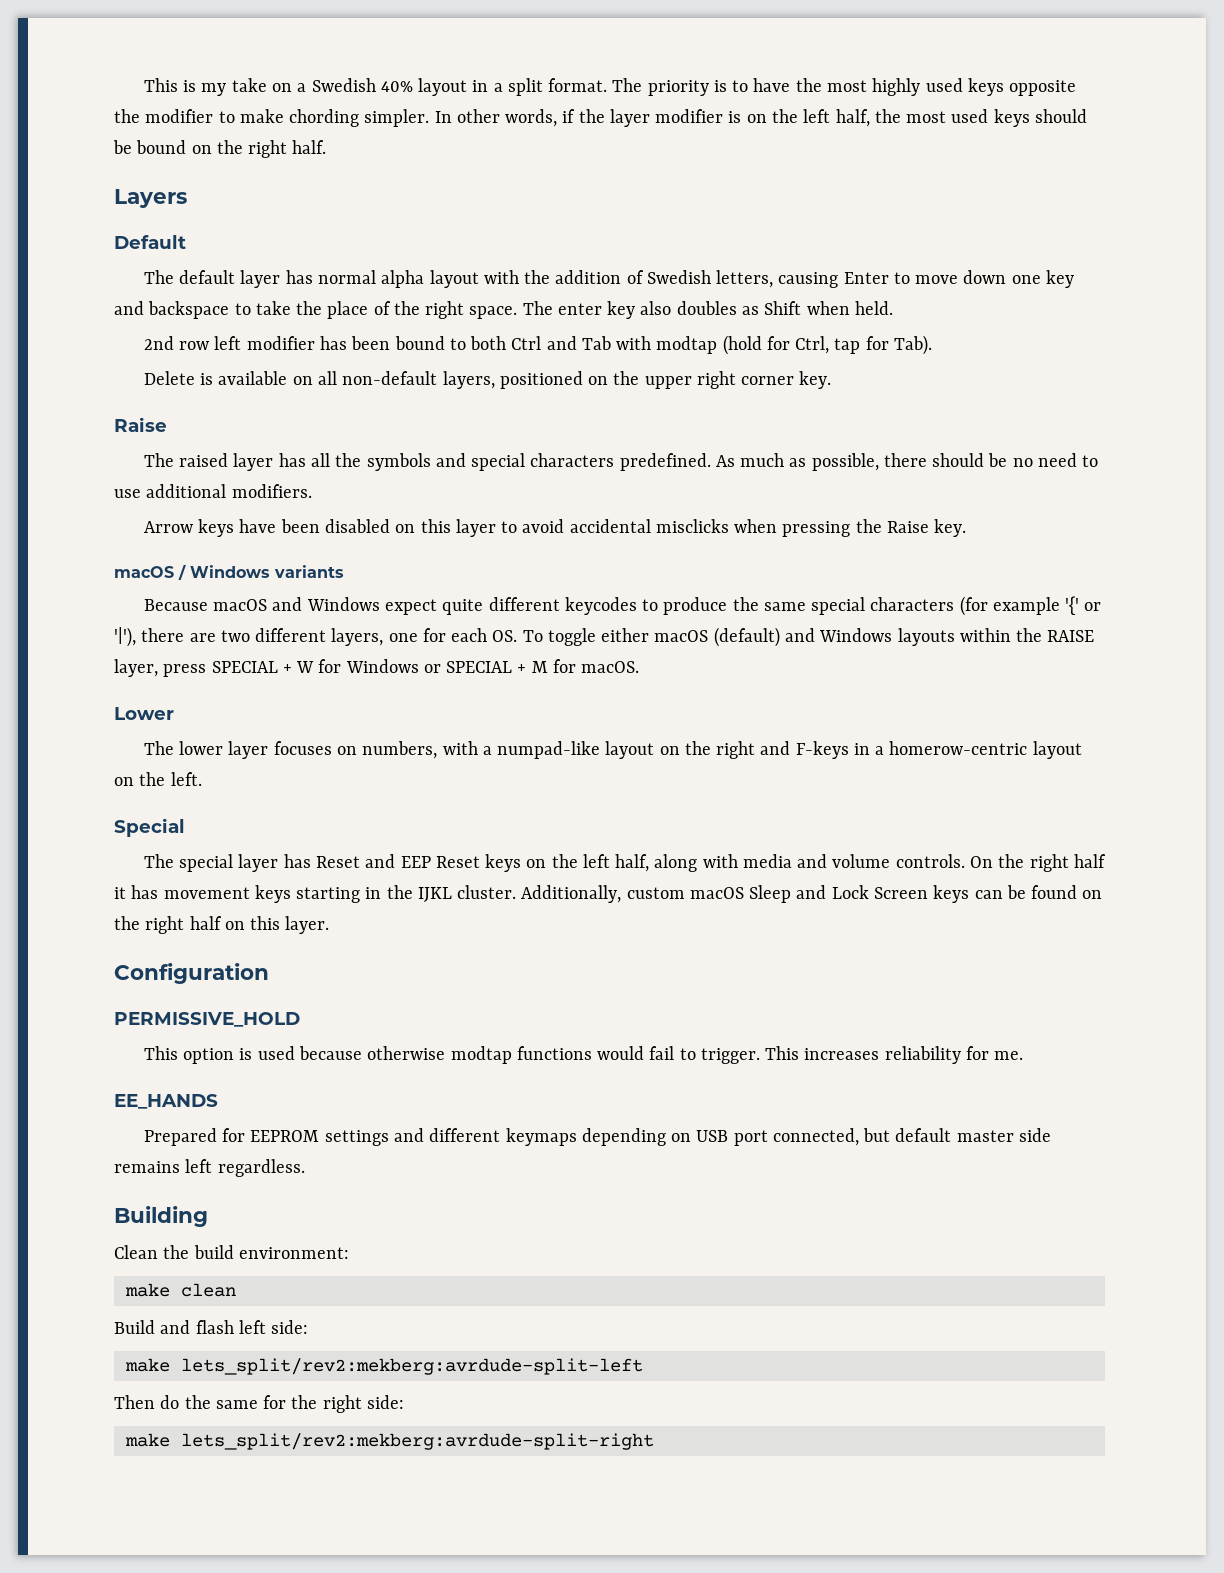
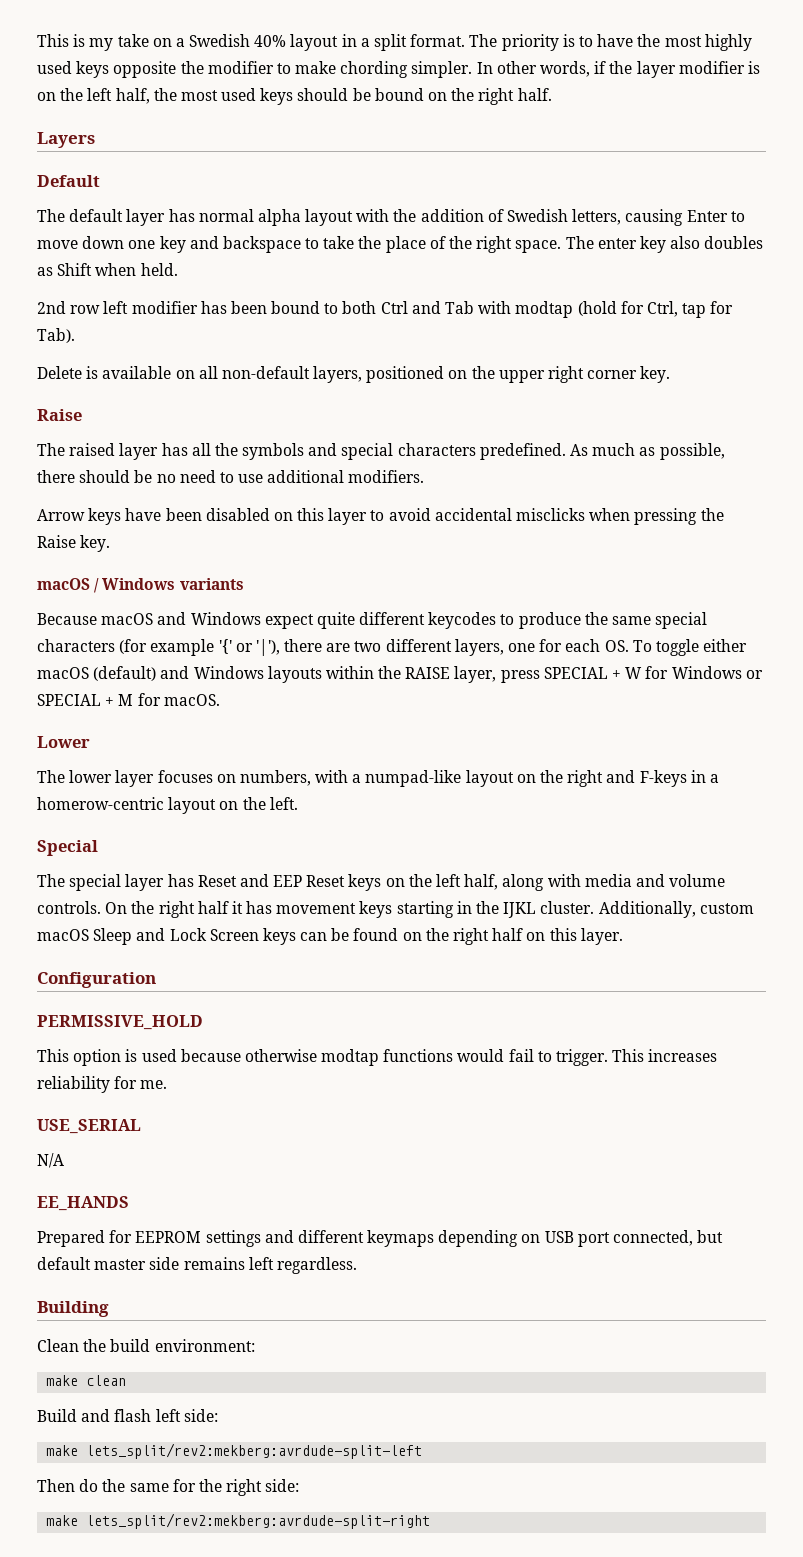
+ USE_SERIAL
+ N/A

